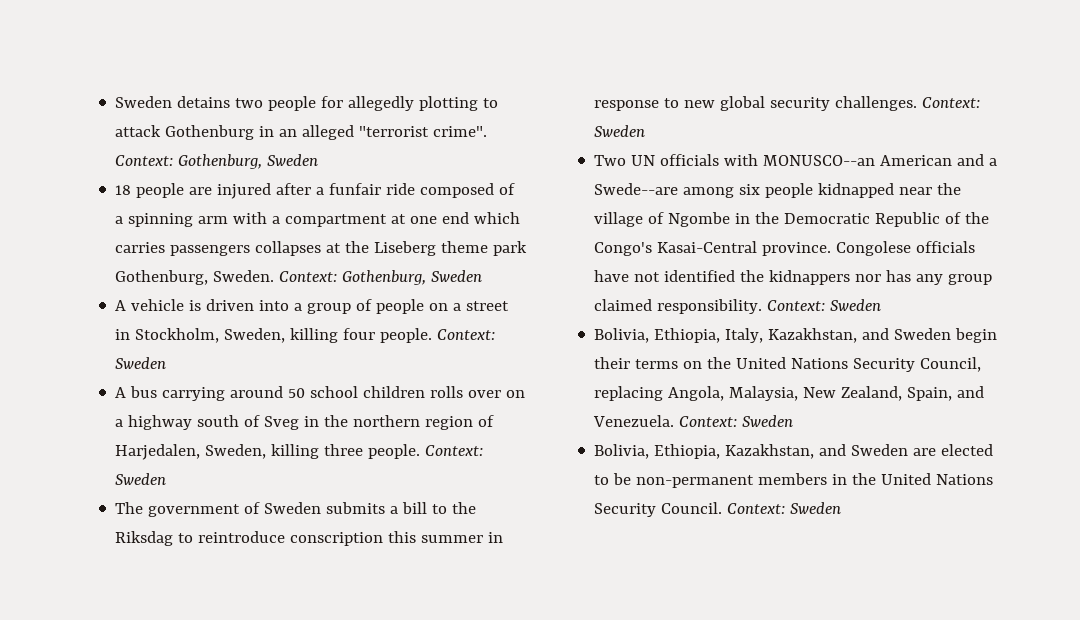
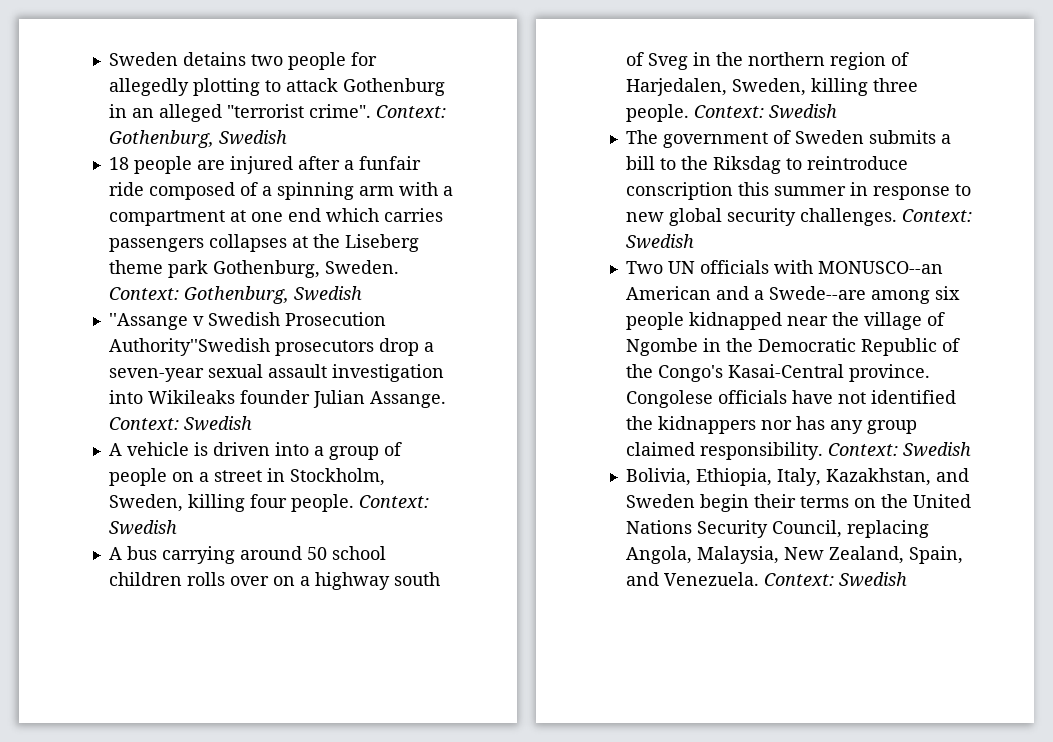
- Sweden detains two people for allegedly plotting to attack Gothenburg in an alleged "terrorist crime". Context: Gothenburg, Sweden
+ Sweden detains two people for allegedly plotting to attack Gothenburg in an alleged "terrorist crime". Context: Gothenburg, Swedish
- 18 people are injured after a funfair ride composed of a spinning arm with a compartment at one end which carries passengers collapses at the Liseberg theme park Gothenburg, Sweden. Context: Gothenburg, Sweden
+ 18 people are injured after a funfair ride composed of a spinning arm with a compartment at one end which carries passengers collapses at the Liseberg theme park Gothenburg, Sweden. Context: Gothenburg, Swedish
+ ''Assange v Swedish Prosecution Authority''Swedish prosecutors drop a seven-year sexual assault investigation into Wikileaks founder Julian Assange. Context: Swedish
- A vehicle is driven into a group of people on a street in Stockholm, Sweden, killing four people. Context: Sweden
+ A vehicle is driven into a group of people on a street in Stockholm, Sweden, killing four people. Context: Swedish
- A bus carrying around 50 school children rolls over on a highway south of Sveg in the northern region of Harjedalen, Sweden, killing three people. Context: Sweden
+ A bus carrying around 50 school children rolls over on a highway south of Sveg in the northern region of Harjedalen, Sweden, killing three people. Context: Swedish
- The government of Sweden submits a bill to the Riksdag to reintroduce conscription this summer in response to new global security challenges. Context: Sweden
+ The government of Sweden submits a bill to the Riksdag to reintroduce conscription this summer in response to new global security challenges. Context: Swedish
- Congolese officials have not identified the kidnappers nor has any group claimed responsibility. Context: Sweden
+ Congolese officials have not identified the kidnappers nor has any group claimed responsibility. Context: Swedish
- Bolivia, Ethiopia, Italy, Kazakhstan, and Sweden begin their terms on the United Nations Security Council, replacing Angola, Malaysia, New Zealand, Spain, and Venezuela. Context: Sweden
- Bolivia, Ethiopia, Kazakhstan, and Sweden are elected to be non-permanent members in the United Nations Security Council. Context: Sweden
+ Bolivia, Ethiopia, Italy, Kazakhstan, and Sweden begin their terms on the United Nations Security Council, replacing Angola, Malaysia, New Zealand, Spain, and Venezuela. Context: Swedish

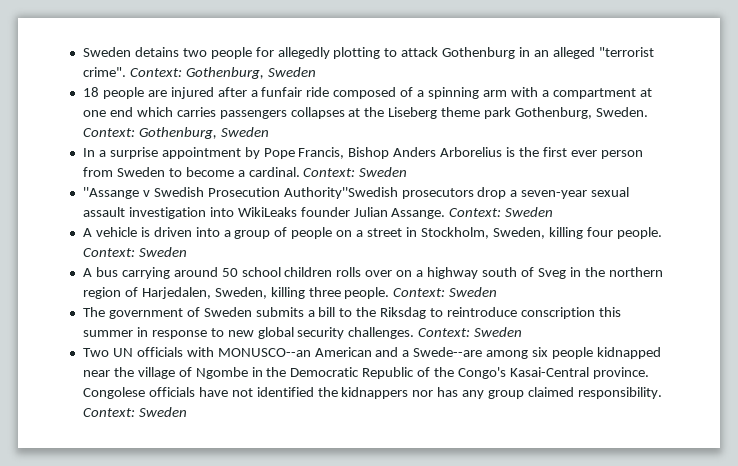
- Sweden detains two people for allegedly plotting to attack Gothenburg in an alleged "terrorist crime". Context: Gothenburg, Swedish
+ Sweden detains two people for allegedly plotting to attack Gothenburg in an alleged "terrorist crime". Context: Gothenburg, Sweden
- 18 people are injured after a funfair ride composed of a spinning arm with a compartment at one end which carries passengers collapses at the Liseberg theme park Gothenburg, Sweden. Context: Gothenburg, Swedish
+ 18 people are injured after a funfair ride composed of a spinning arm with a compartment at one end which carries passengers collapses at the Liseberg theme park Gothenburg, Sweden. Context: Gothenburg, Sweden
+ In a surprise appointment by Pope Francis, Bishop Anders Arborelius is the first ever person from Sweden to become a cardinal. Context: Sweden
- ''Assange v Swedish Prosecution Authority''Swedish prosecutors drop a seven-year sexual assault investigation into Wikileaks founder Julian Assange. Context: Swedish
+ ''Assange v Swedish Prosecution Authority''Swedish prosecutors drop a seven-year sexual assault investigation into WikiLeaks founder Julian Assange. Context: Sweden
- A vehicle is driven into a group of people on a street in Stockholm, Sweden, killing four people. Context: Swedish
+ A vehicle is driven into a group of people on a street in Stockholm, Sweden, killing four people. Context: Sweden
- A bus carrying around 50 school children rolls over on a highway south of Sveg in the northern region of Harjedalen, Sweden, killing three people. Context: Swedish
+ A bus carrying around 50 school children rolls over on a highway south of Sveg in the northern region of Harjedalen, Sweden, killing three people. Context: Sweden
- The government of Sweden submits a bill to the Riksdag to reintroduce conscription this summer in response to new global security challenges. Context: Swedish
+ The government of Sweden submits a bill to the Riksdag to reintroduce conscription this summer in response to new global security challenges. Context: Sweden
- Congolese officials have not identified the kidnappers nor has any group claimed responsibility. Context: Swedish
- Bolivia, Ethiopia, Italy, Kazakhstan, and Sweden begin their terms on the United Nations Security Council, replacing Angola, Malaysia, New Zealand, Spain, and Venezuela. Context: Swedish
+ Congolese officials have not identified the kidnappers nor has any group claimed responsibility. Context: Sweden

